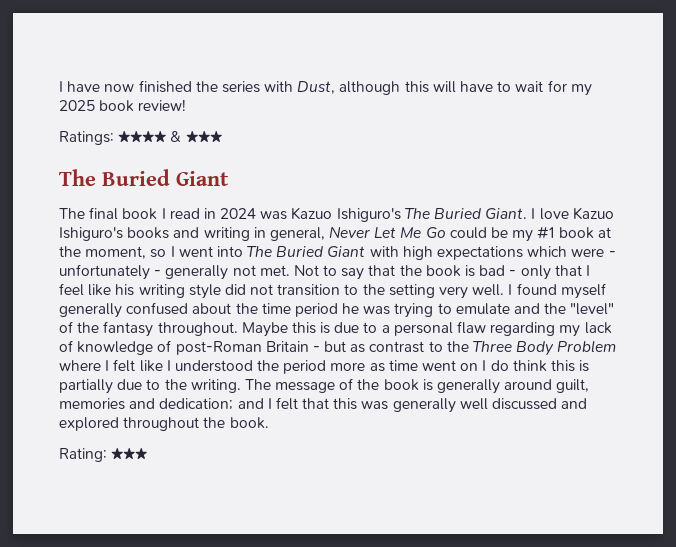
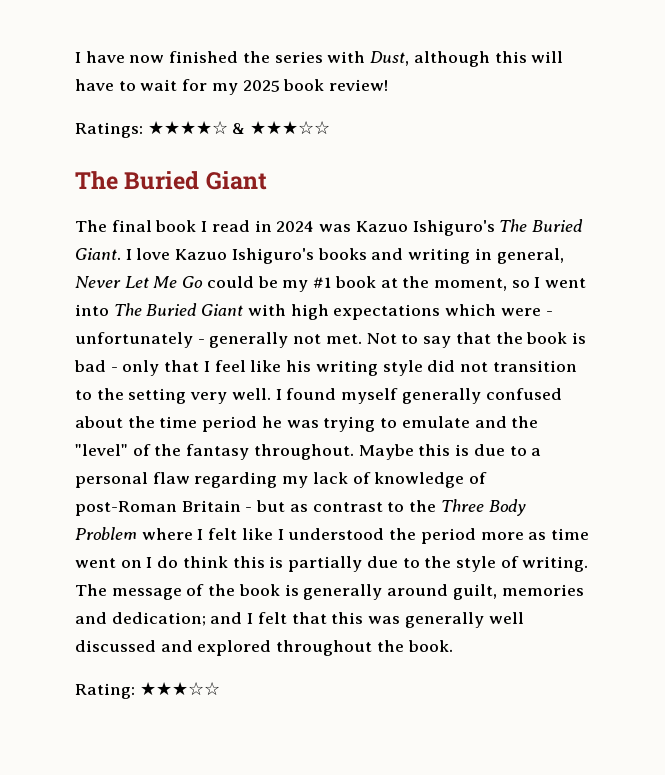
- Ratings: ★★★★ & ★★★
+ Ratings: ★★★★☆ & ★★★☆☆
- Maybe this is due to a personal flaw regarding my lack of knowledge of post-Roman Britain - but as contrast to the Three Body Problem where I felt like I understood the period more as time went on I do think this is partially due to the writing.
+ Maybe this is due to a personal flaw regarding my lack of knowledge of post-Roman Britain - but as contrast to the Three Body Problem where I felt like I understood the period more as time went on I do think this is partially due to the style of writing.
- Rating: ★★★
+ Rating: ★★★☆☆

